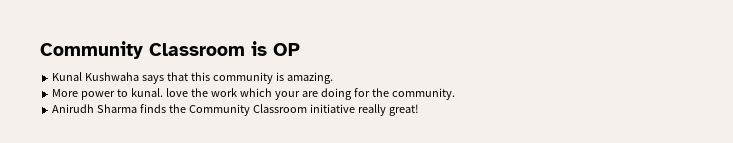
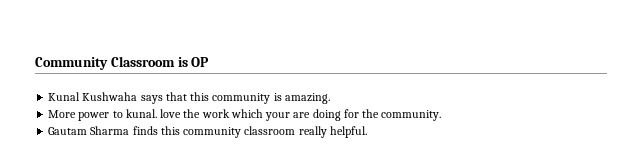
- Anirudh Sharma finds the Community Classroom initiative really great!
+ Gautam Sharma finds this community classroom really helpful.

